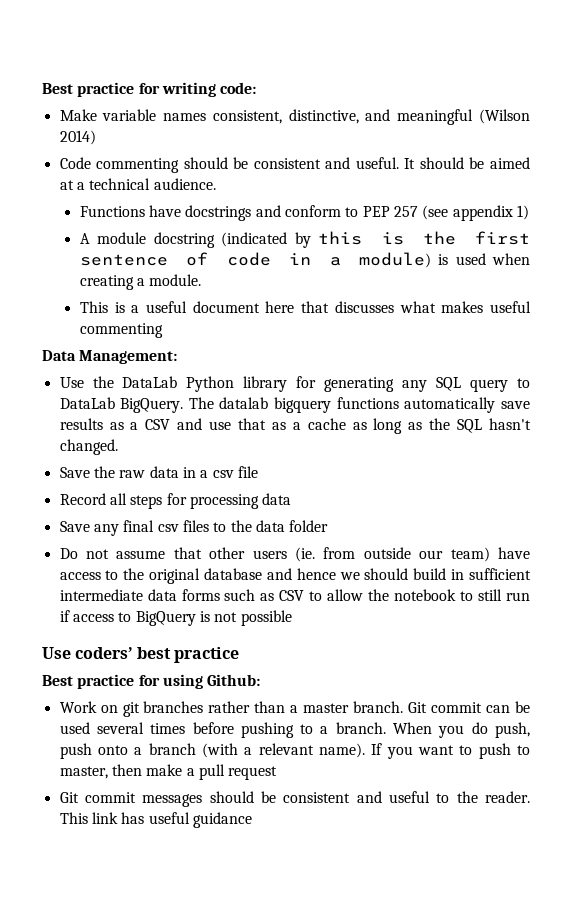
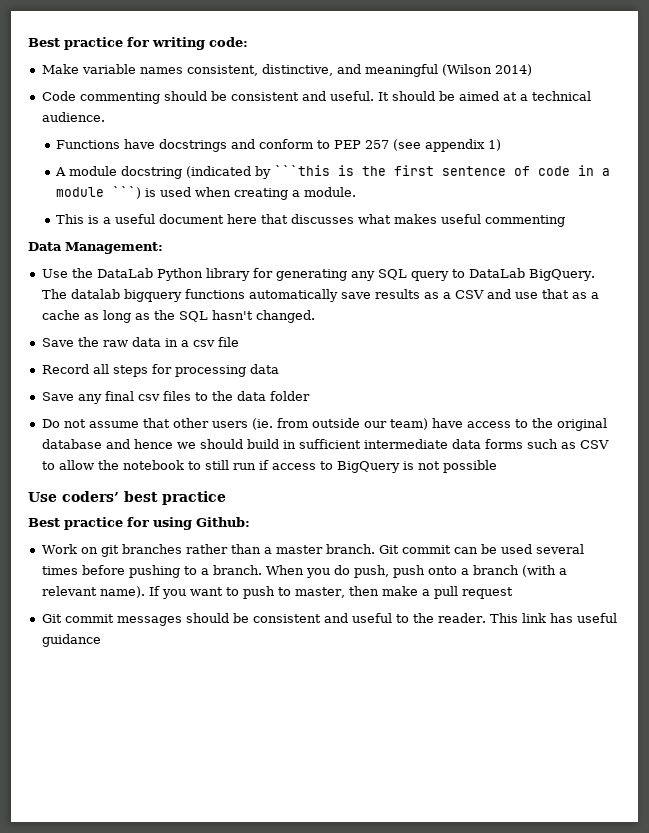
- A module docstring (indicated by this is the first sentence of code in a module) is used when creating a module.
+ A module docstring (indicated by ```this is the first sentence of code in a module ```) is used when creating a module.

